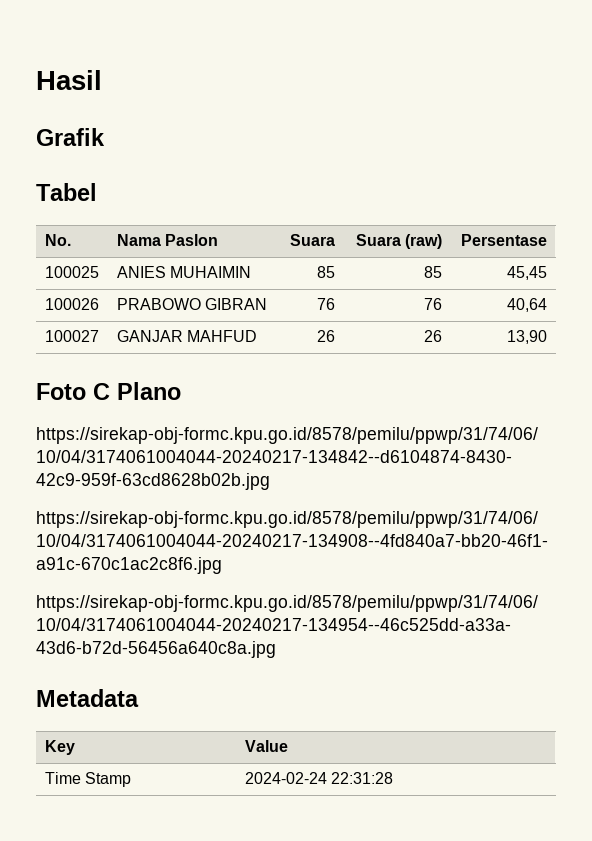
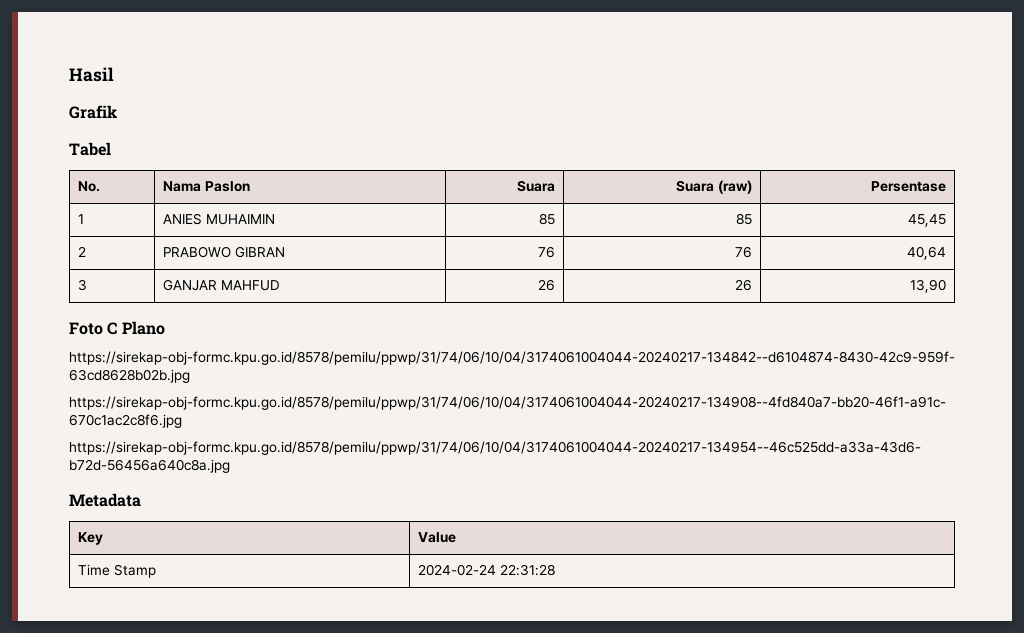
- 100025 | ANIES MUHAIMIN | 85 | 85 | 45,45
+ 1 | ANIES MUHAIMIN | 85 | 85 | 45,45
- 100026 | PRABOWO GIBRAN | 76 | 76 | 40,64
+ 2 | PRABOWO GIBRAN | 76 | 76 | 40,64
- 100027 | GANJAR MAHFUD | 26 | 26 | 13,90
+ 3 | GANJAR MAHFUD | 26 | 26 | 13,90

